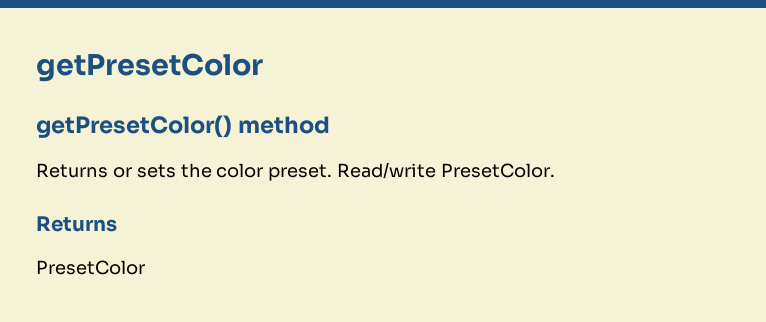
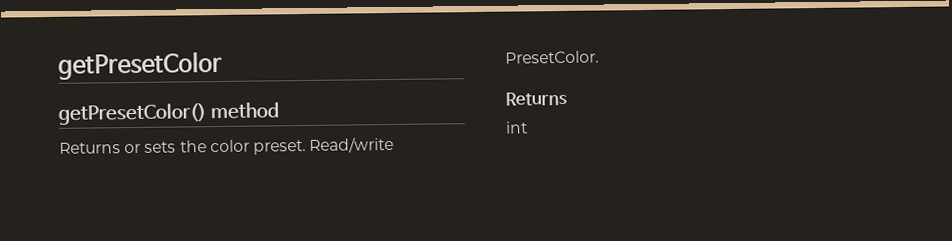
- PresetColor
+ int

